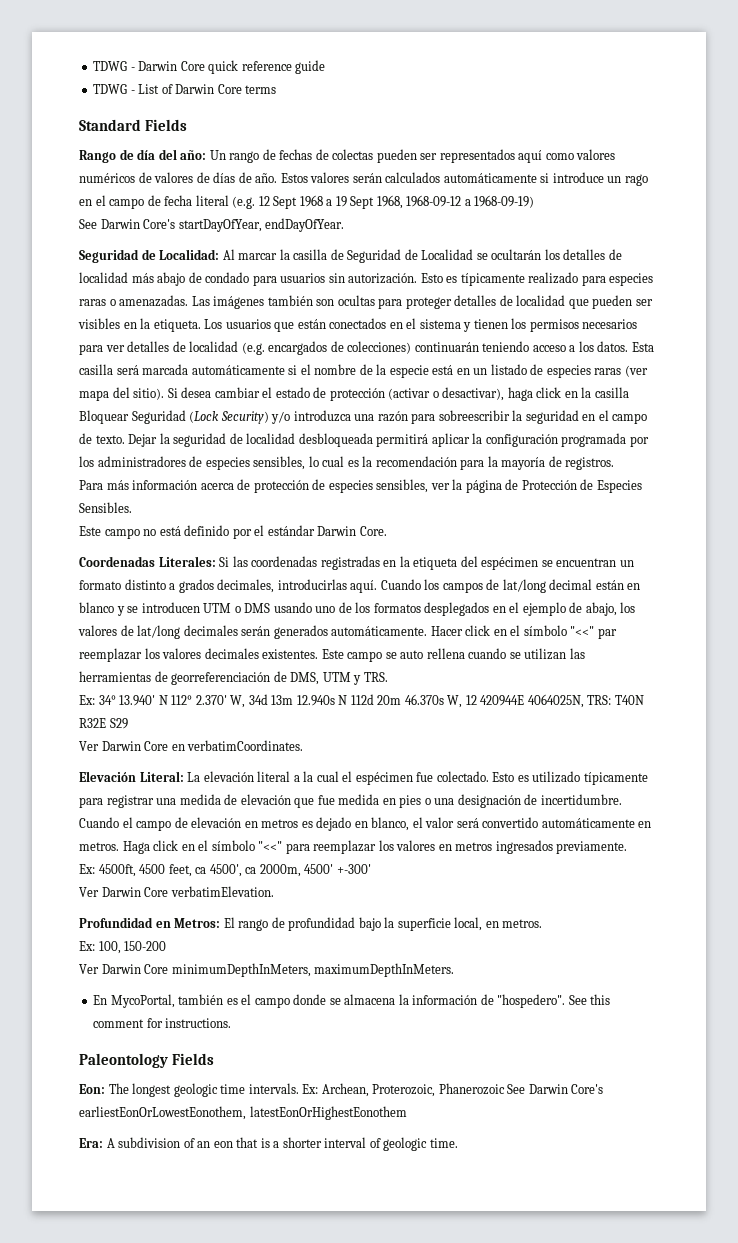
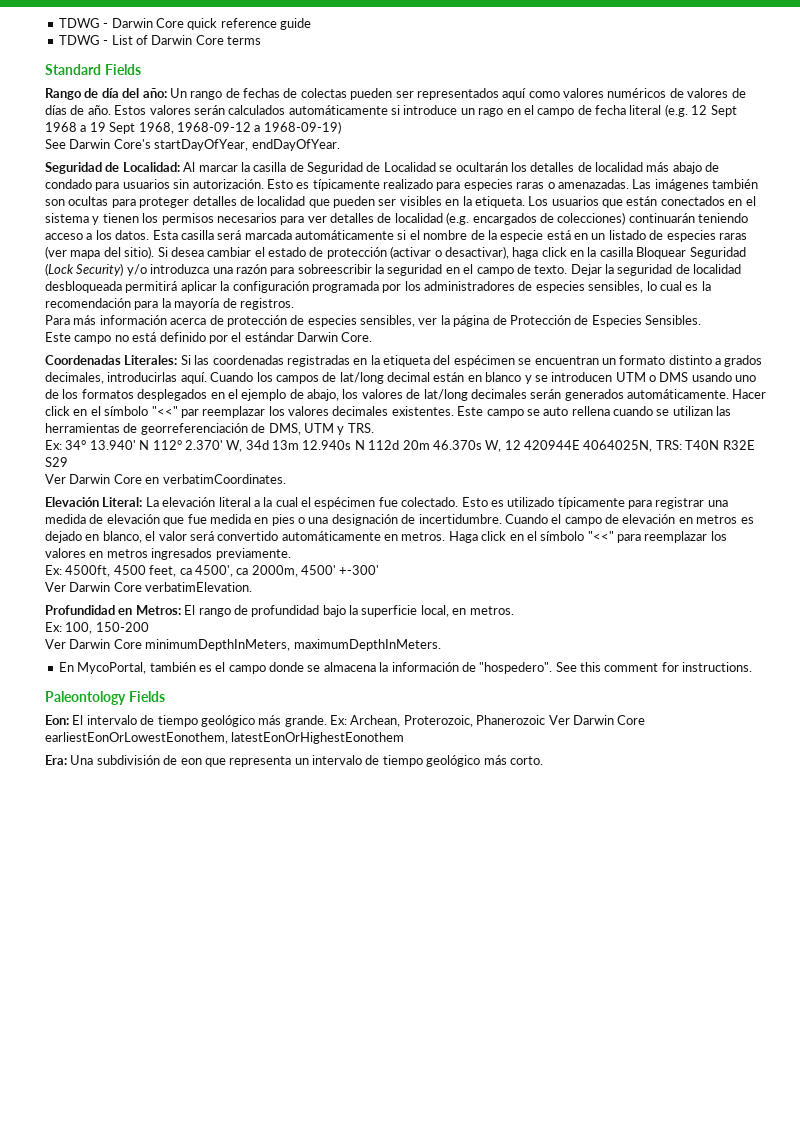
- Eon: The longest geologic time intervals.
+ Eon: El intervalo de tiempo geológico más grande.
- Ex: Archean, Proterozoic, Phanerozoic See Darwin Core's earliestEonOrLowestEonothem, latestEonOrHighestEonothem
+ Ex: Archean, Proterozoic, Phanerozoic Ver Darwin Core earliestEonOrLowestEonothem, latestEonOrHighestEonothem
- Era: A subdivision of an eon that is a shorter interval of geologic time.
+ Era: Una subdivisión de eon que representa un intervalo de tiempo geológico más corto.

